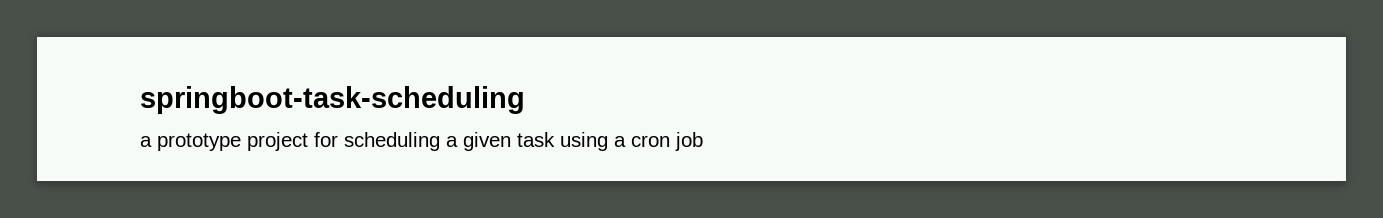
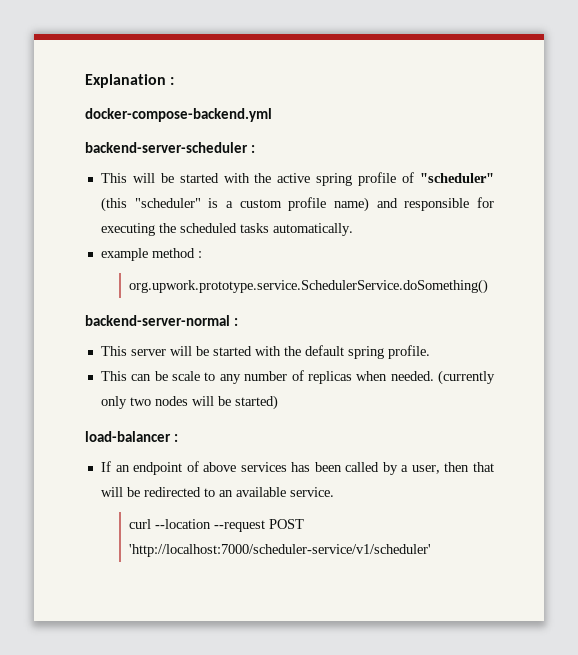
- springboot-task-scheduling
- a prototype project for scheduling a given task using a cron job
+ Explanation :
+ docker-compose-backend.yml
+ backend-server-scheduler :
+ This will be started with the active spring profile of "scheduler" (this "scheduler" is a custom profile name) and responsible for executing the scheduled tasks automatically.
+ example method :
+ org.upwork.prototype.service.SchedulerService.doSomething()
+ backend-server-normal :
+ This server will be started with the default spring profile.
+ This can be scale to any number of replicas when needed. (currently only two nodes will be started)
+ load-balancer :
+ If an endpoint of above services has been called by a user, then that will be redirected to an available service.
+ curl --location --request POST 'http://localhost:7000/scheduler-service/v1/scheduler'

